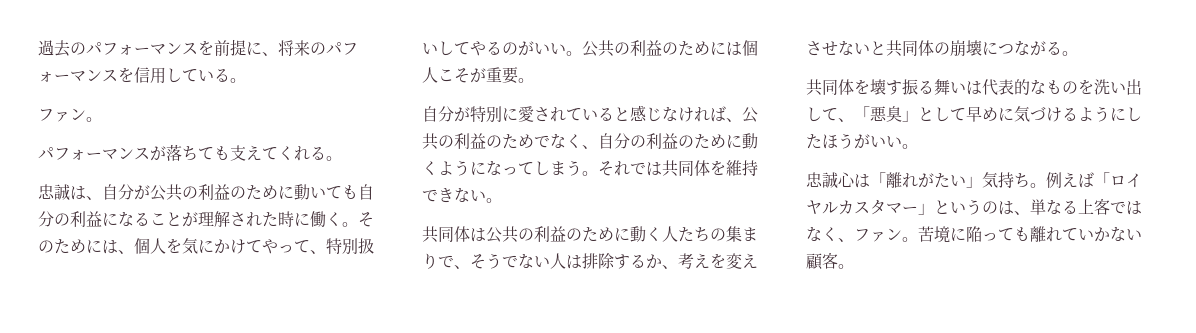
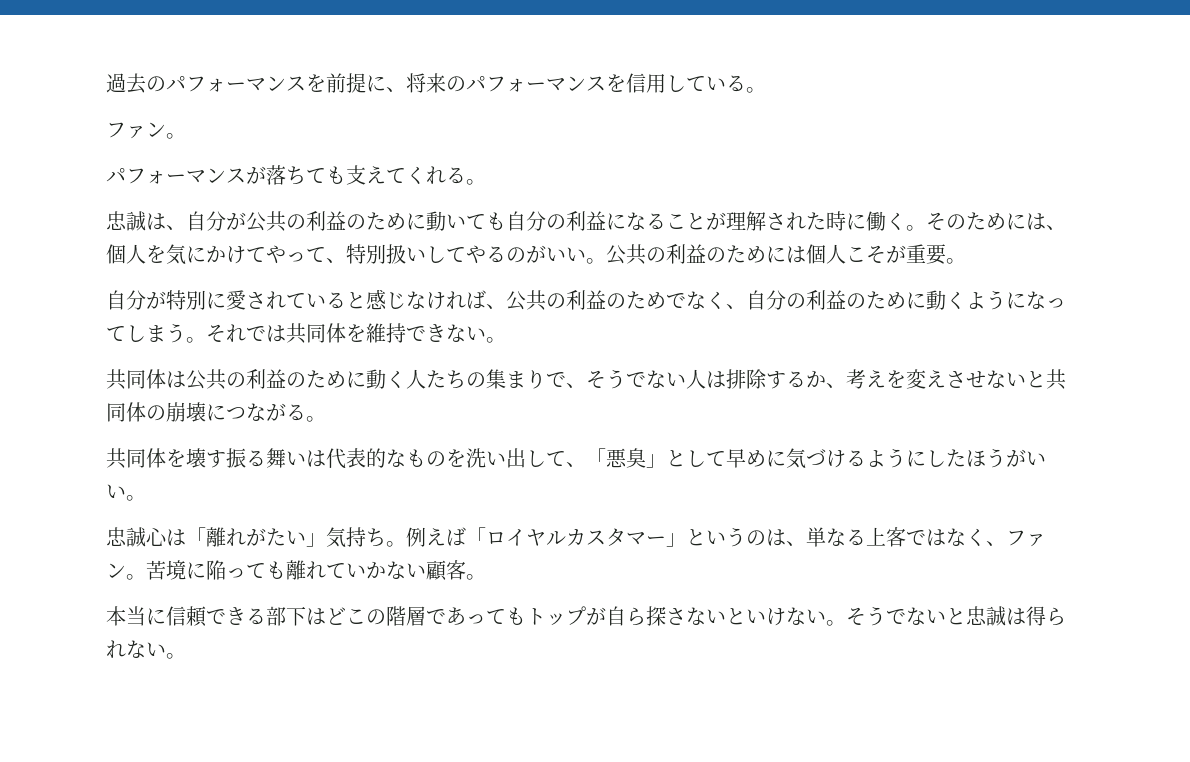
+ 本当に信頼できる部下はどこの階層であってもトップが自ら探さないといけない。そうでないと忠誠は得られない。

